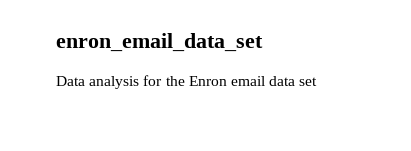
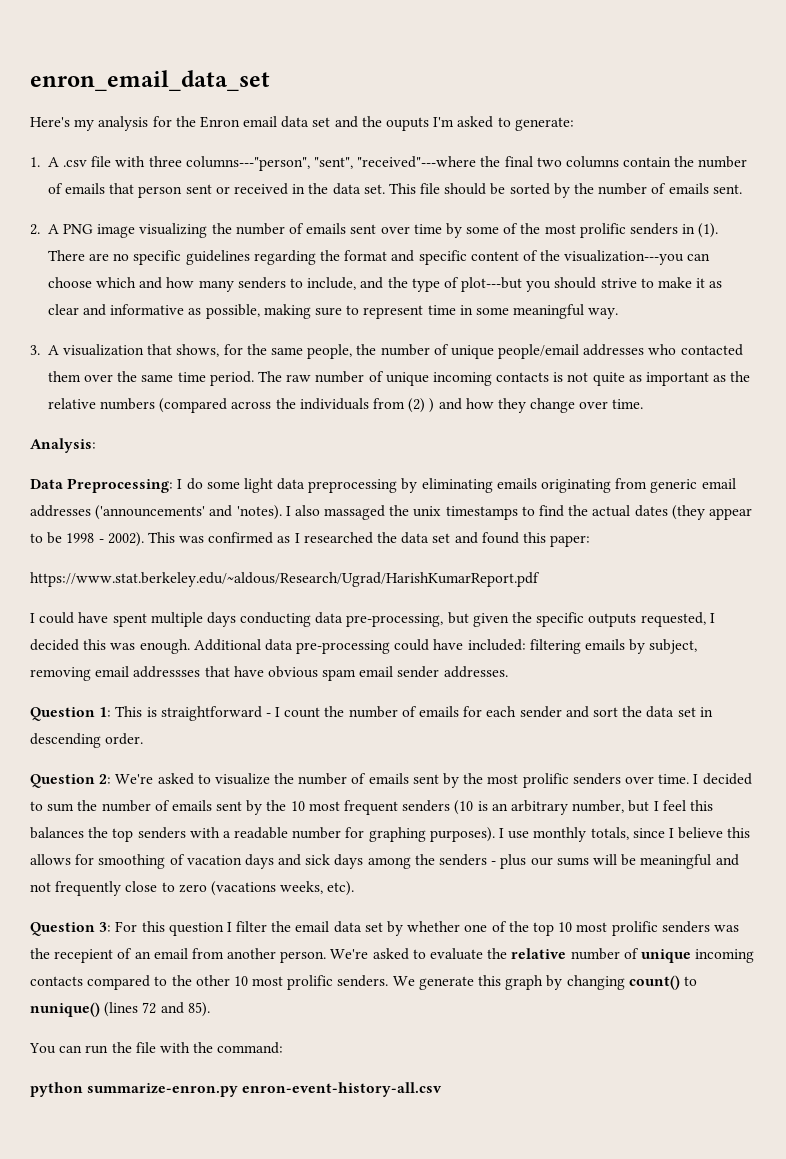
- Data analysis for the Enron email data set
+ Here's my analysis for the Enron email data set and the ouputs I'm asked to generate:
+ 1. A .csv file with three columns---"person", "sent", "received"---where the final two columns contain the number of emails that person sent or received in the data set. This file should be sorted by the number of emails sent.
+ 2. A PNG image visualizing the number of emails sent over time by some of the most prolific senders in (1). There are no specific guidelines regarding the format and specific content of the visualization---you can choose which and how many senders to include, and the type of plot---but you should strive to make it as clear and informative as possible, making sure to represent time in some meaningful way.
+ 3. A visualization that shows, for the same people, the number of unique people/email addresses who contacted them over the same time period. The raw number of unique incoming contacts is not quite as important as the relative numbers (compared across the individuals from (2) ) and how they change over time.
+ Analysis:
+ Data Preprocessing: I do some light data preprocessing by eliminating emails originating from generic email addresses ('announcements' and 'notes). I also massaged the unix timestamps to find the actual dates (they appear to be 1998 - 2002). This was confirmed as I researched the data set and found this paper:
+ https://www.stat.berkeley.edu/~aldous/Research/Ugrad/HarishKumarReport.pdf
+ I could have spent multiple days conducting data pre-processing, but given the specific outputs requested, I decided this was enough. Additional data pre-processing could have included: filtering emails by subject, removing email addressses that have obvious spam email sender addresses.
+ Question 1: This is straightforward - I count the number of emails for each sender and sort the data set in descending order.
+ Question 2: We're asked to visualize the number of emails sent by the most prolific senders over time. I decided to sum the number of emails sent by the 10 most frequent senders (10 is an arbitrary number, but I feel this balances the top senders with a readable number for graphing purposes). I use monthly totals, since I believe this allows for smoothing of vacation days and sick days among the senders - plus our sums will be meaningful and not frequently close to zero (vacations weeks, etc).
+ Question 3: For this question I filter the email data set by whether one of the top 10 most prolific senders was the recepient of an email from another person. We're asked to evaluate the relative number of unique incoming contacts compared to the other 10 most prolific senders. We generate this graph by changing count() to nunique() (lines 72 and 85).
+ You can run the file with the command:
+ python summarize-enron.py enron-event-history-all.csv

